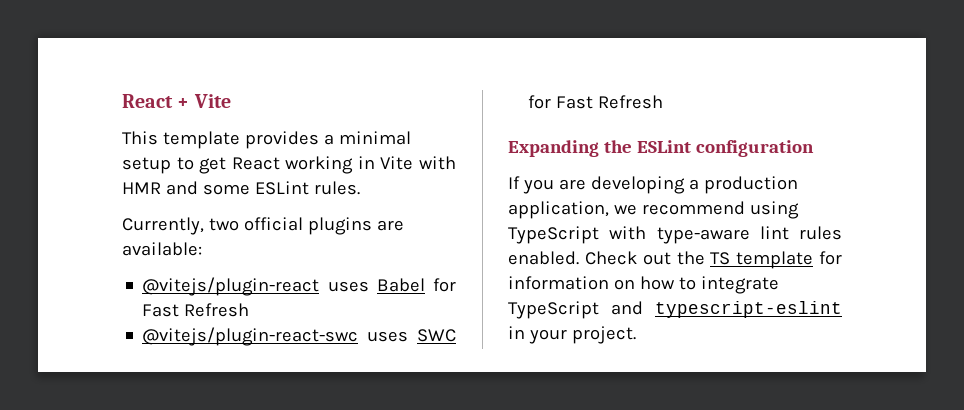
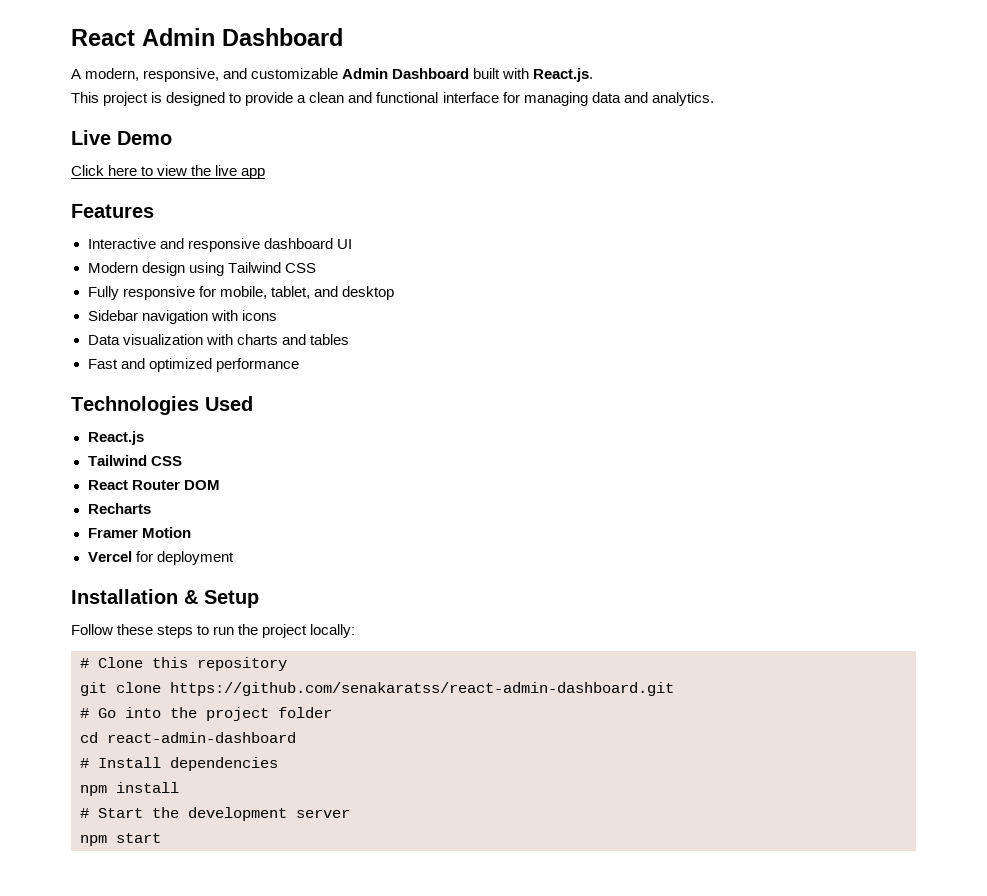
- React + Vite
- This template provides a minimal setup to get React working in Vite with HMR and some ESLint rules.
- Currently, two official plugins are available:
- @vitejs/plugin-react uses Babel for Fast Refresh
- @vitejs/plugin-react-swc uses SWC for Fast Refresh
- Expanding the ESLint configuration
- If you are developing a production application, we recommend using TypeScript with type-aware lint rules enabled. Check out the TS template for information on how to integrate TypeScript and typescript-eslint in your project.
+ React Admin Dashboard
+ A modern, responsive, and customizable Admin Dashboard built with React.js.
+ This project is designed to provide a clean and functional interface for managing data and analytics.
+ Live Demo
+ Click here to view the live app
+ Features
+ Interactive and responsive dashboard UI
+ Modern design using Tailwind CSS
+ Fully responsive for mobile, tablet, and desktop
+ Sidebar navigation with icons
+ Data visualization with charts and tables
+ Fast and optimized performance
+ Technologies Used
+ React.js
+ Tailwind CSS
+ React Router DOM
+ Recharts
+ Framer Motion
+ Vercel for deployment
+ Installation & Setup
+ Follow these steps to run the project locally:
+ # Clone this repository
+ git clone https://github.com/senakaratss/react-admin-dashboard.git
+ # Go into the project folder
+ cd react-admin-dashboard
+ # Install dependencies
+ npm install
+ # Start the development server
+ npm start

